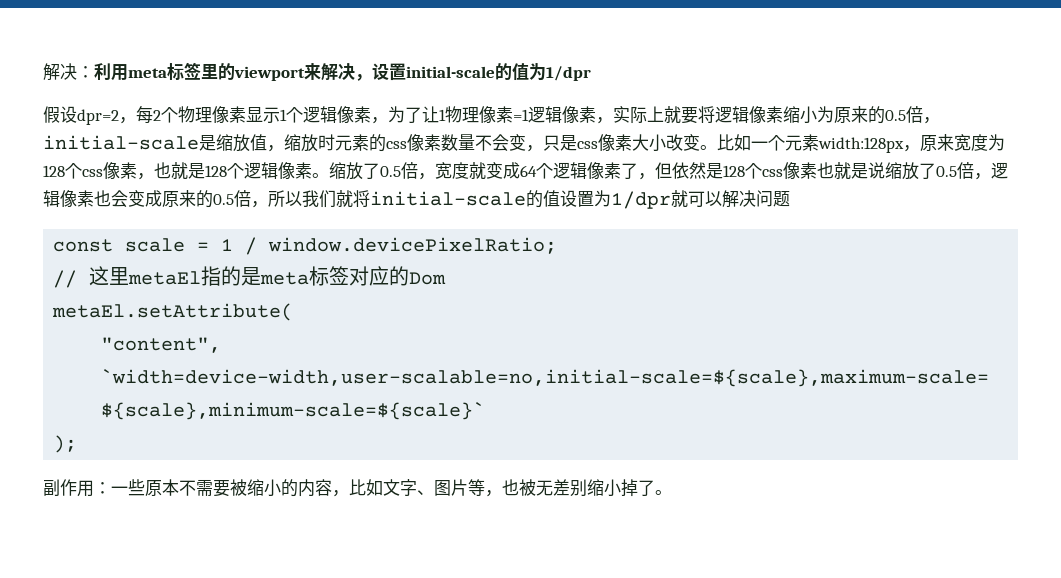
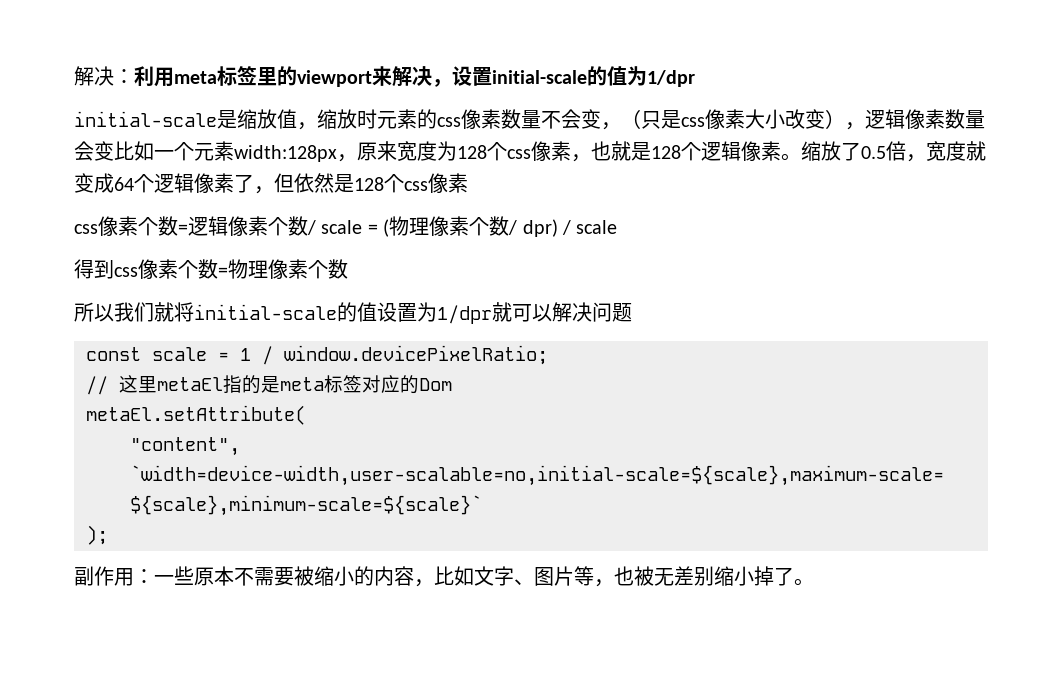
- 假设dpr=2，每2个物理像素显示1个逻辑像素，为了让1物理像素=1逻辑像素，实际上就要将逻辑像素缩小为原来的0.5倍，initial-scale是缩放值，缩放时元素的css像素数量不会变，只是css像素大小改变。比如一个元素width:128px，原来宽度为128个css像素，也就是128个逻辑像素。
+ initial-scale是缩放值，缩放时元素的css像素数量不会变，（只是css像素大小改变），逻辑像素数量会变比如一个元素width:128px，原来宽度为128个css像素，也就是128个逻辑像素。
- 缩放了0.5倍，宽度就变成64个逻辑像素了，但依然是128个css像素也就是说缩放了0.5倍，逻辑像素也会变成原来的0.5倍，所以我们就将initial-scale的值设置为1/dpr就可以解决问题
+ 缩放了0.5倍，宽度就变成64个逻辑像素了，但依然是128个css像素
+ css像素个数=逻辑像素个数/ scale = (物理像素个数/ dpr) / scale
+ 得到css像素个数=物理像素个数
+ 所以我们就将initial-scale的值设置为1/dpr就可以解决问题

